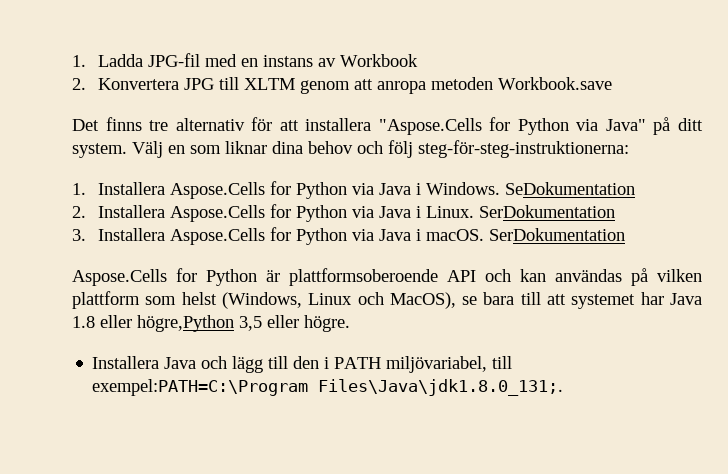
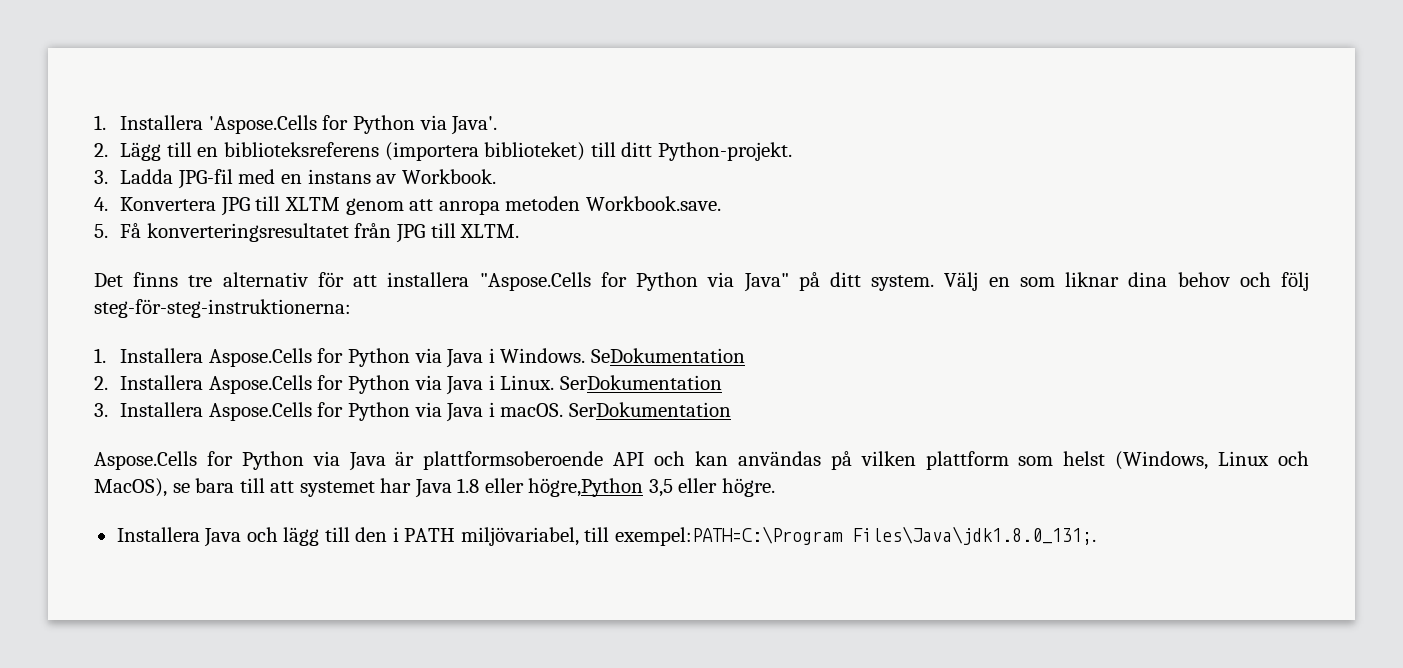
- 1. Ladda JPG-fil med en instans av Workbook
- 2. Konvertera JPG till XLTM genom att anropa metoden Workbook.save
+ 1. Installera 'Aspose.Cells for Python via Java'.
+ 2. Lägg till en biblioteksreferens (importera biblioteket) till ditt Python-projekt.
+ 3. Ladda JPG-fil med en instans av Workbook.
+ 4. Konvertera JPG till XLTM genom att anropa metoden Workbook.save.
+ 5. Få konverteringsresultatet från JPG till XLTM.
- Aspose.Cells for Python är plattformsoberoende API och kan användas på vilken plattform som helst (Windows, Linux och MacOS), se bara till att systemet har Java 1.8 eller högre,Python 3,5 eller högre.
+ Aspose.Cells for Python via Java är plattformsoberoende API och kan användas på vilken plattform som helst (Windows, Linux och MacOS), se bara till att systemet har Java 1.8 eller högre,Python 3,5 eller högre.

